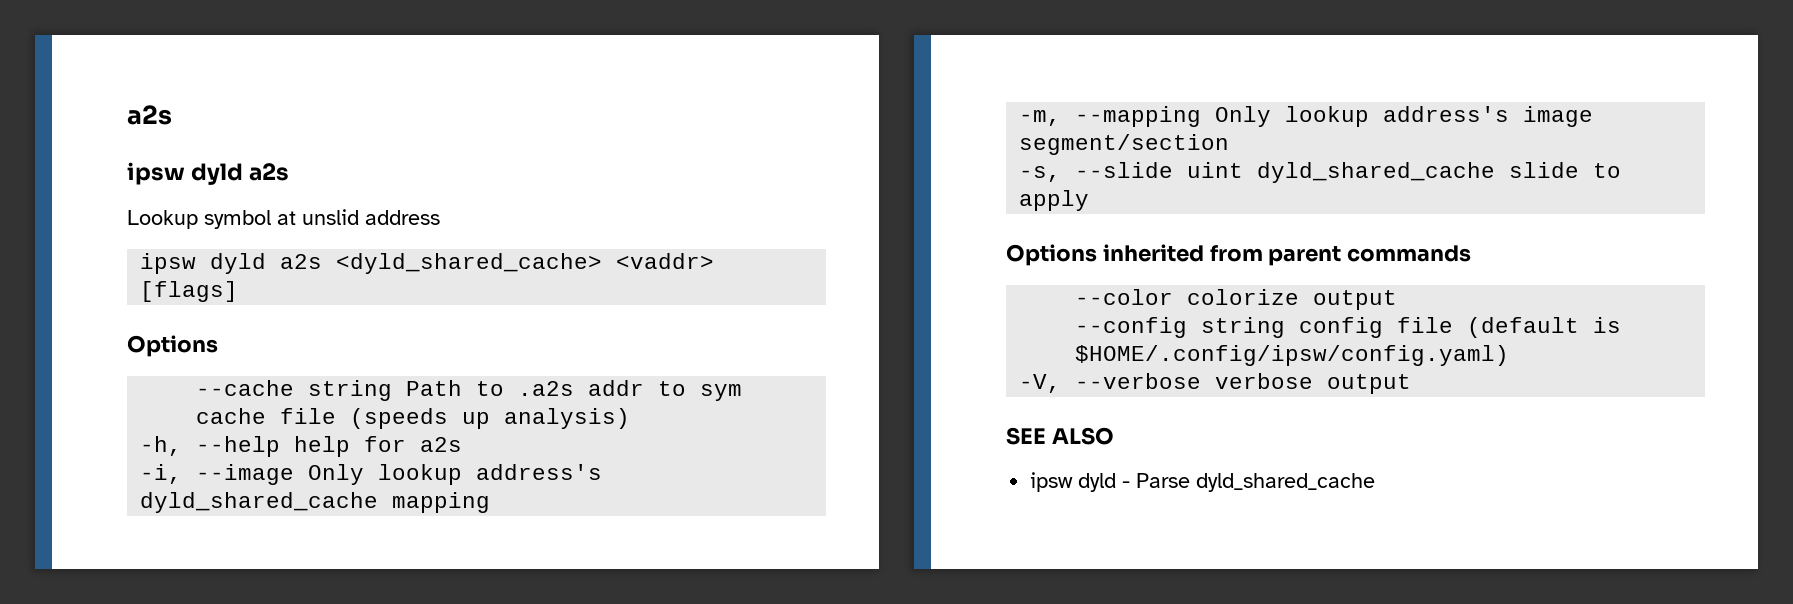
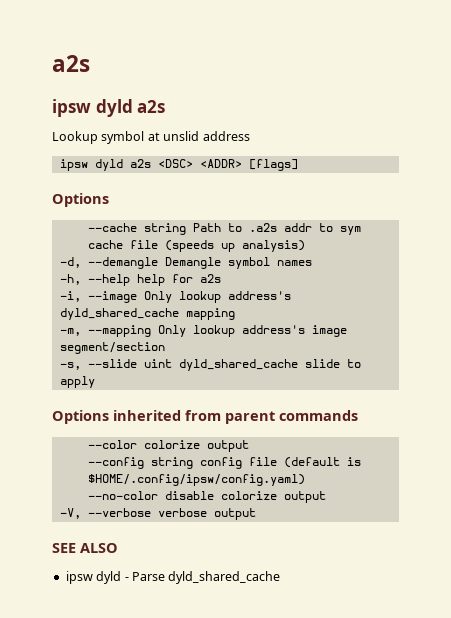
- ipsw dyld a2s <dyld_shared_cache> <vaddr> [flags]
+ ipsw dyld a2s <DSC> <ADDR> [flags]
+ -d, --demangle Demangle symbol names
+ --no-color disable colorize output

